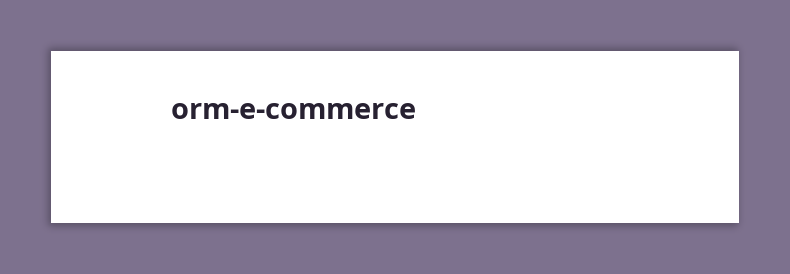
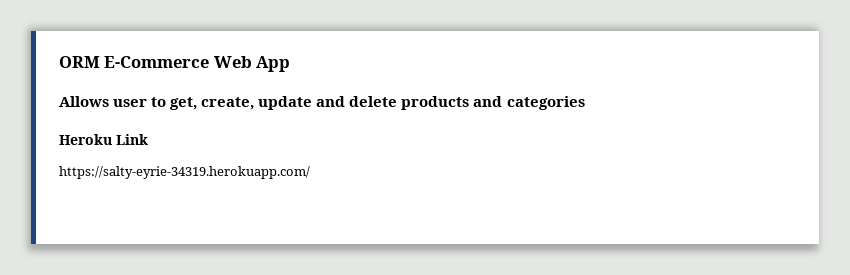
- orm-e-commerce
+ ORM E-Commerce Web App
+ Allows user to get, create, update and delete products and categories
+ Heroku Link
+ https://salty-eyrie-34319.herokuapp.com/

